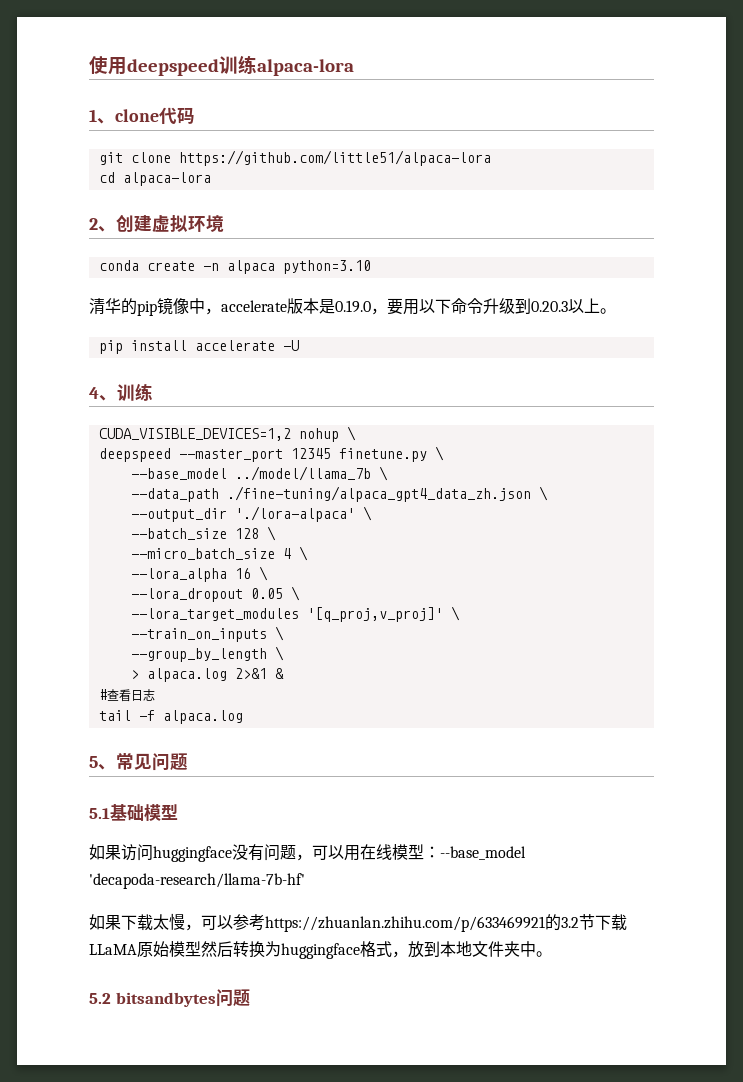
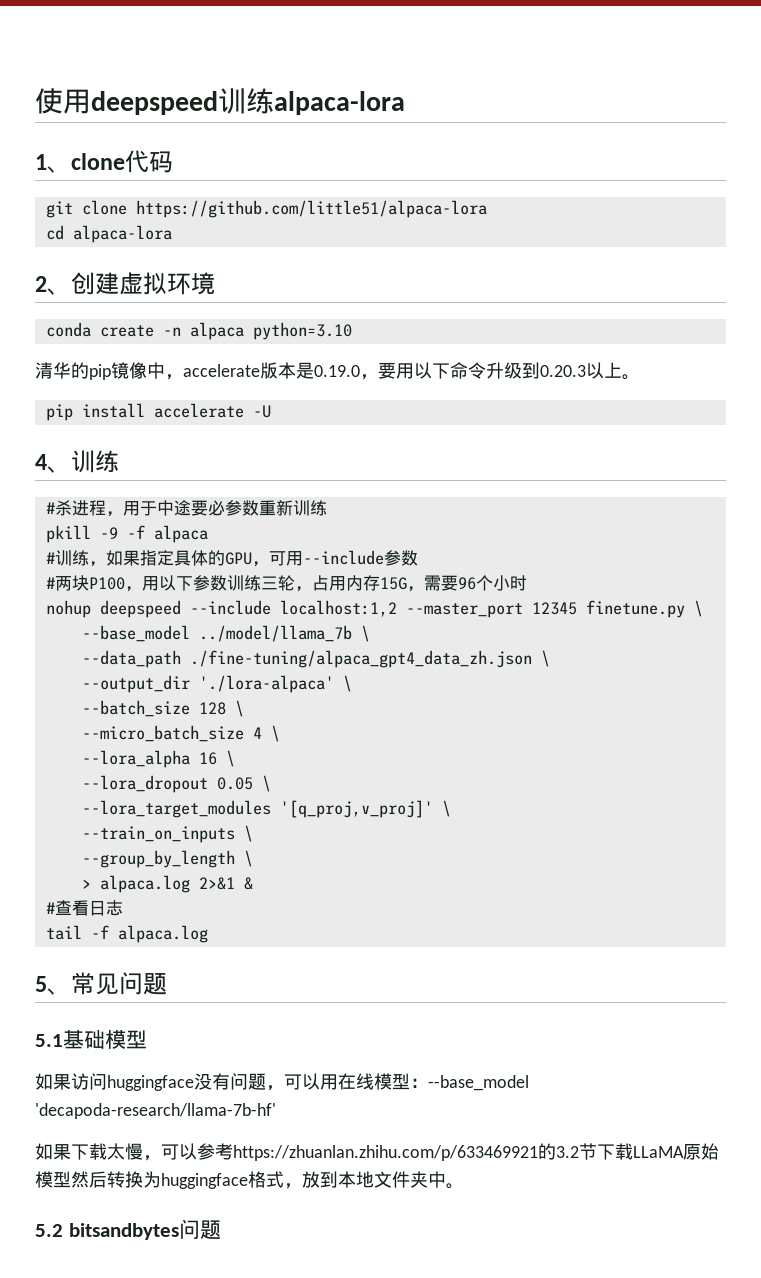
- CUDA_VISIBLE_DEVICES=1,2 nohup \
- deepspeed --master_port 12345 finetune.py \
+ #杀进程，用于中途要必参数重新训练
+ pkill -9 -f alpaca
+ #训练，如果指定具体的GPU，可用--include参数
+ #两块P100，用以下参数训练三轮，占用内存15G，需要96个小时
+ nohup deepspeed --include localhost:1,2 --master_port 12345 finetune.py \

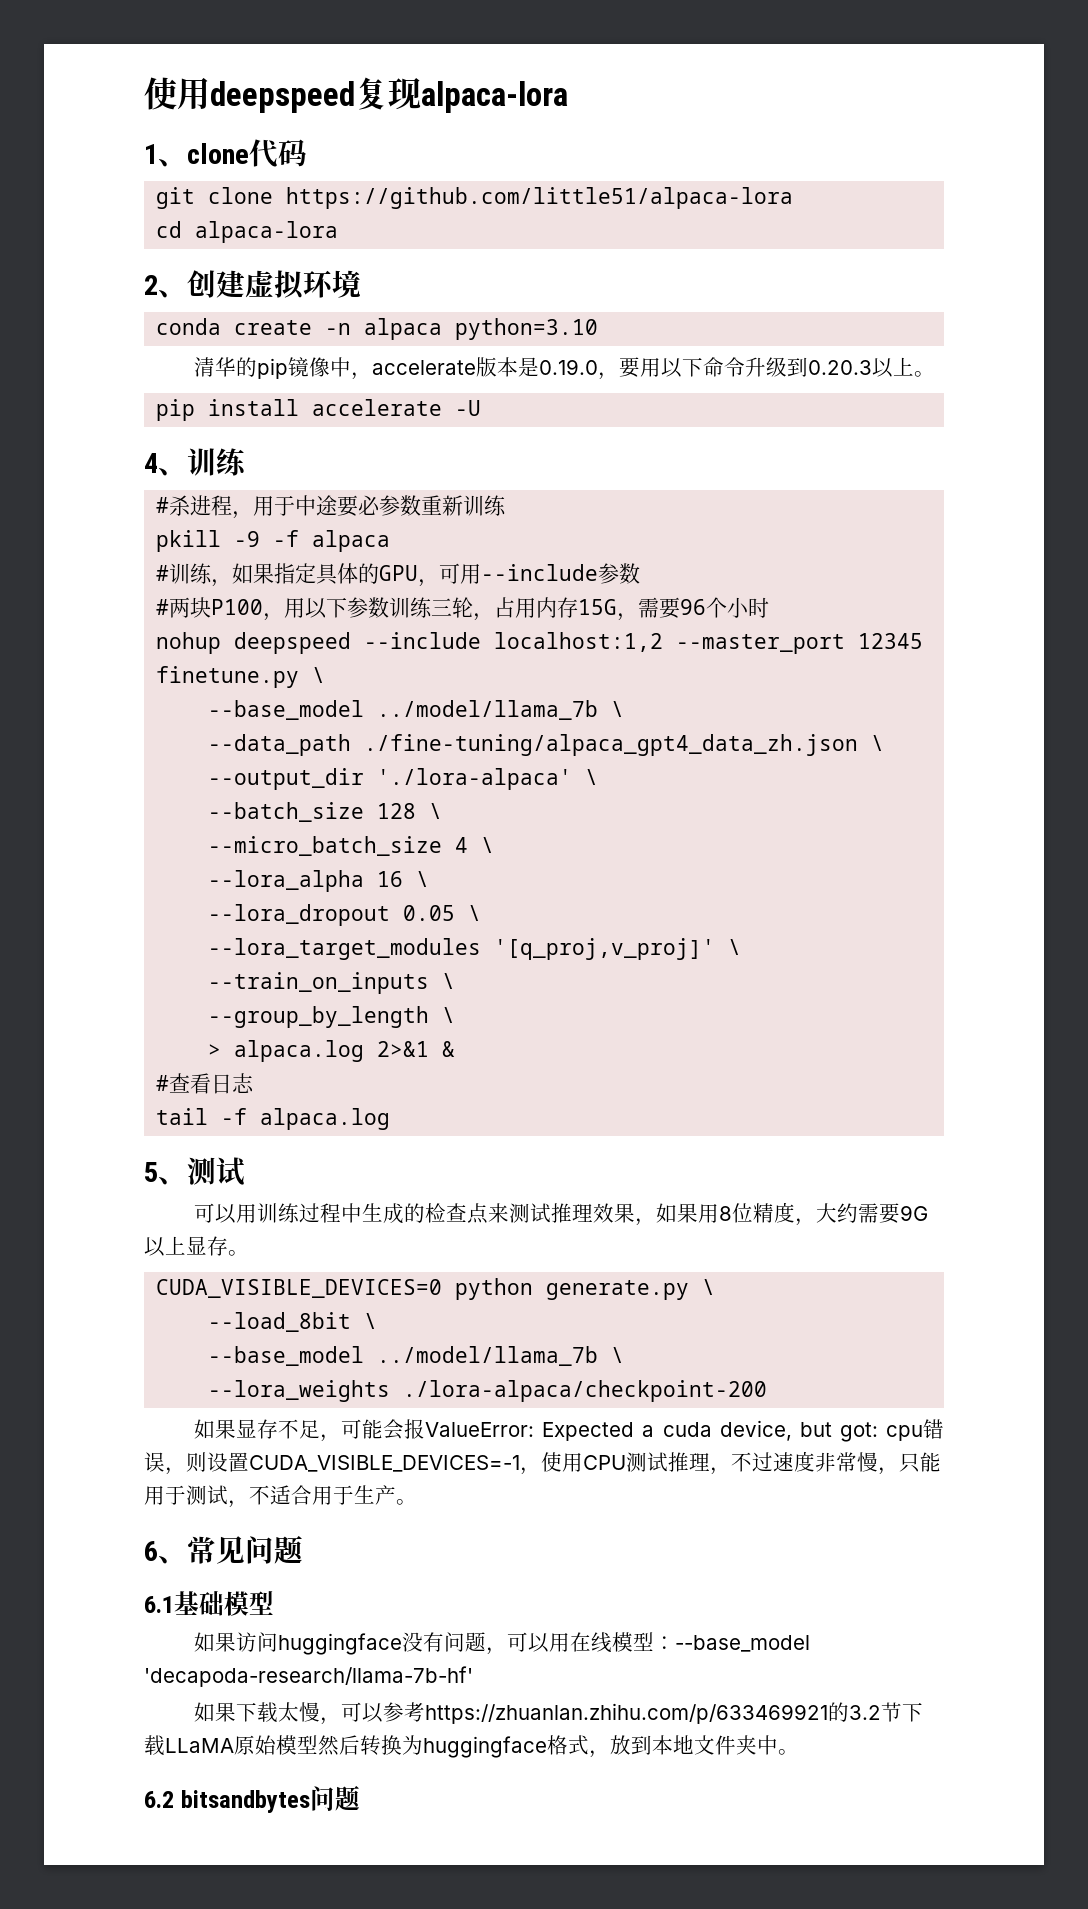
- 使用deepspeed训练alpaca-lora
+ 使用deepspeed复现alpaca-lora
- 5、常见问题
+ 5、测试
+ 可以用训练过程中生成的检查点来测试推理效果，如果用8位精度，大约需要9G以上显存。
+ CUDA_VISIBLE_DEVICES=0 python generate.py \
+ --load_8bit \
+ --base_model ../model/llama_7b \
+ --lora_weights ./lora-alpaca/checkpoint-200
+ 如果显存不足，可能会报ValueError: Expected a cuda device, but got: cpu错误，则设置CUDA_VISIBLE_DEVICES=-1，使用CPU测试推理，不过速度非常慢，只能用于测试，不适合用于生产。
+ 6、常见问题
- 5.1基础模型
+ 6.1基础模型
- 5.2 bitsandbytes问题
+ 6.2 bitsandbytes问题

